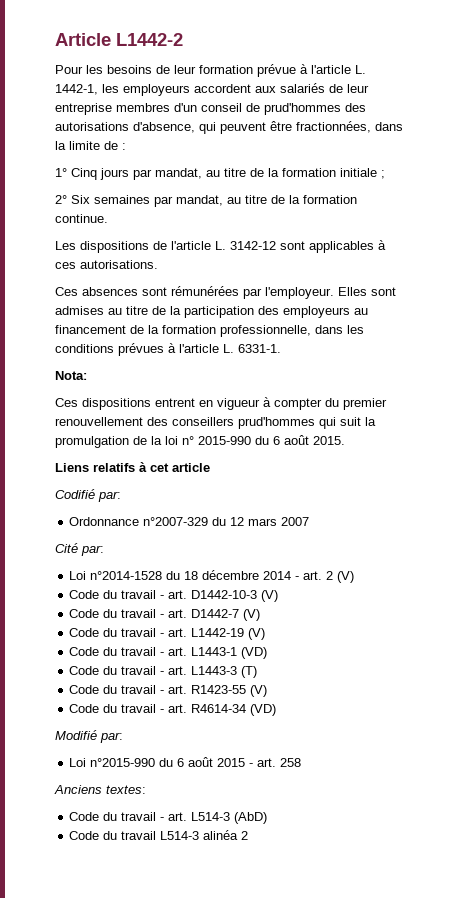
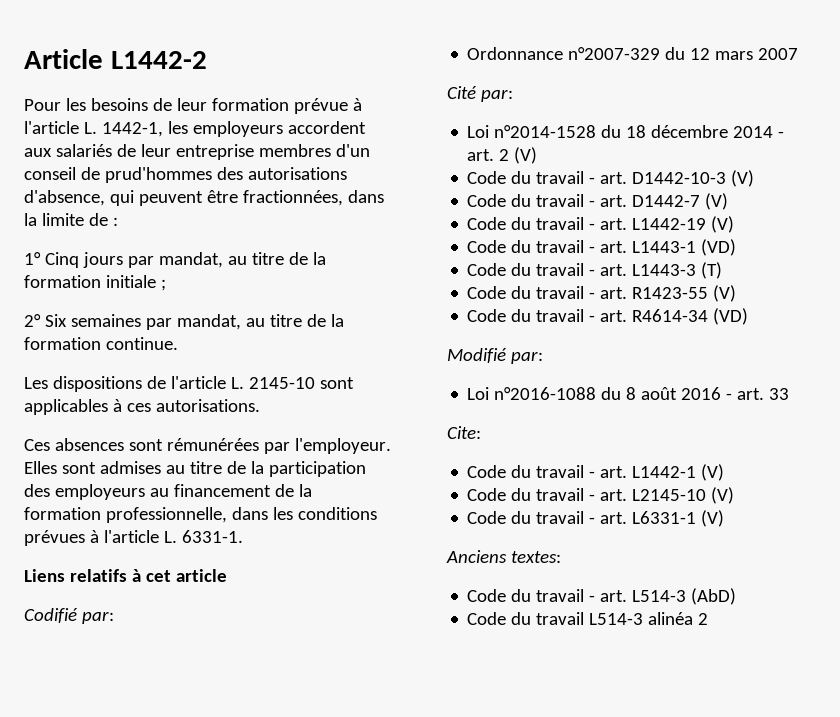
- Les dispositions de l'article L. 3142-12 sont applicables à ces autorisations.
+ Les dispositions de l'article L. 2145-10 sont applicables à ces autorisations.
- Nota:
- Ces dispositions entrent en vigueur à compter du premier renouvellement des conseillers prud'hommes qui suit la promulgation de la loi n° 2015-990 du 6 août 2015.
- Loi n°2015-990 du 6 août 2015 - art. 258
+ Loi n°2016-1088 du 8 août 2016 - art. 33
+ Cite:
+ Code du travail - art. L1442-1 (V)
+ Code du travail - art. L2145-10 (V)
+ Code du travail - art. L6331-1 (V)

